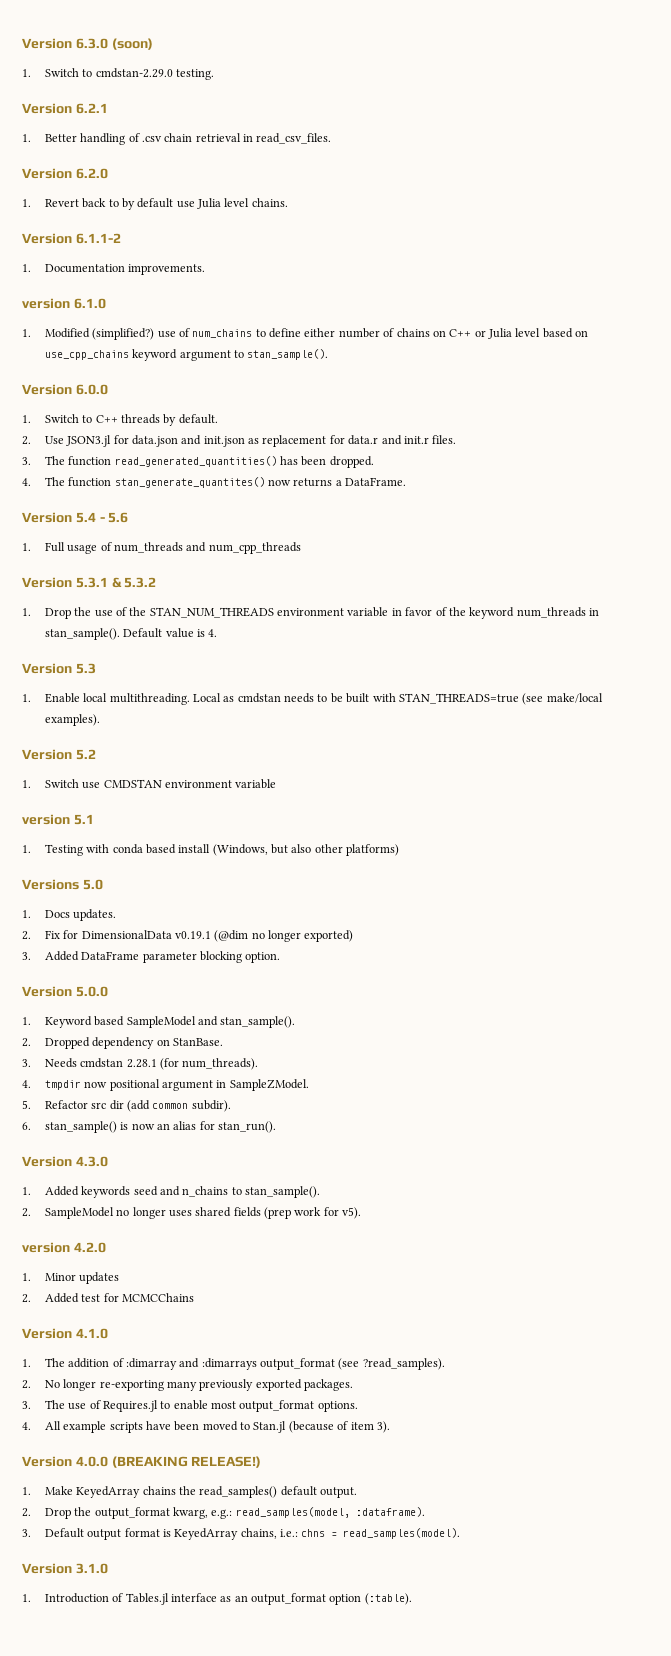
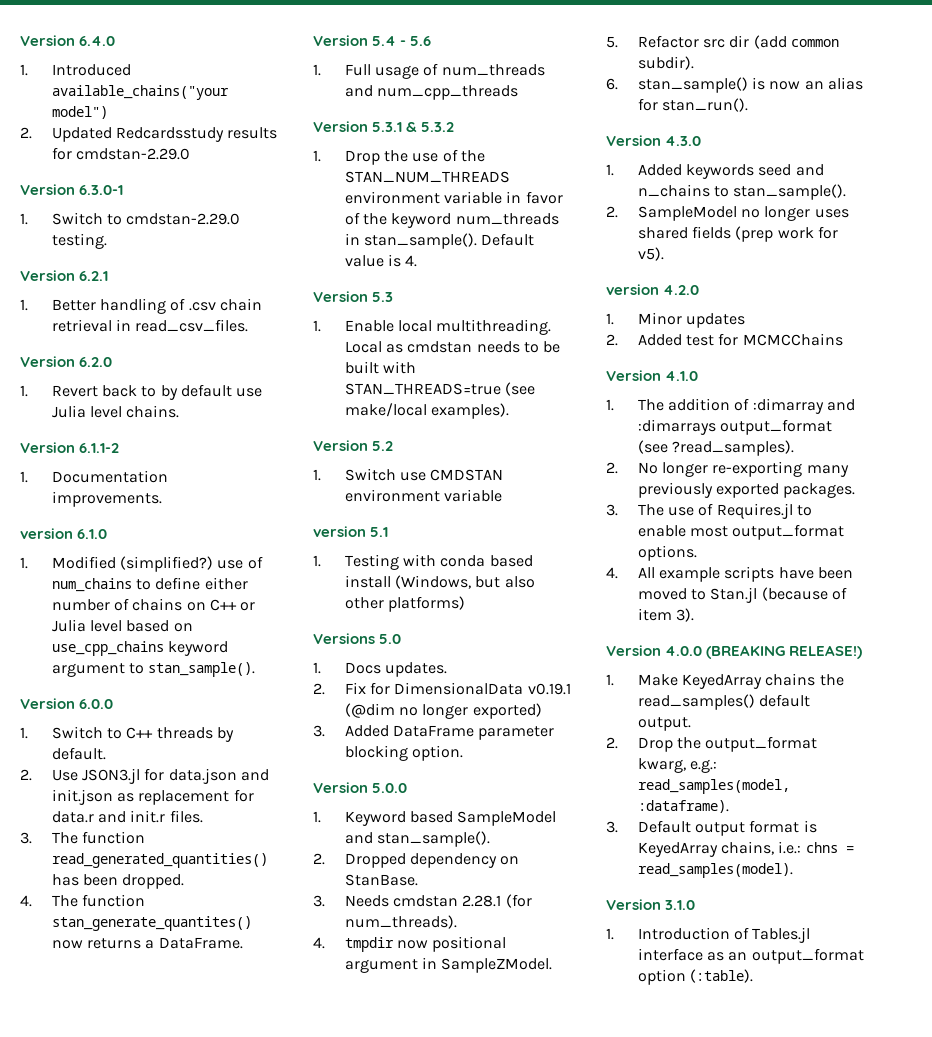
- Version 6.3.0 (soon)
+ Version 6.4.0
+ 1. Introduced available_chains("your model")
+ 2. Updated Redcardsstudy results for cmdstan-2.29.0
+ Version 6.3.0-1

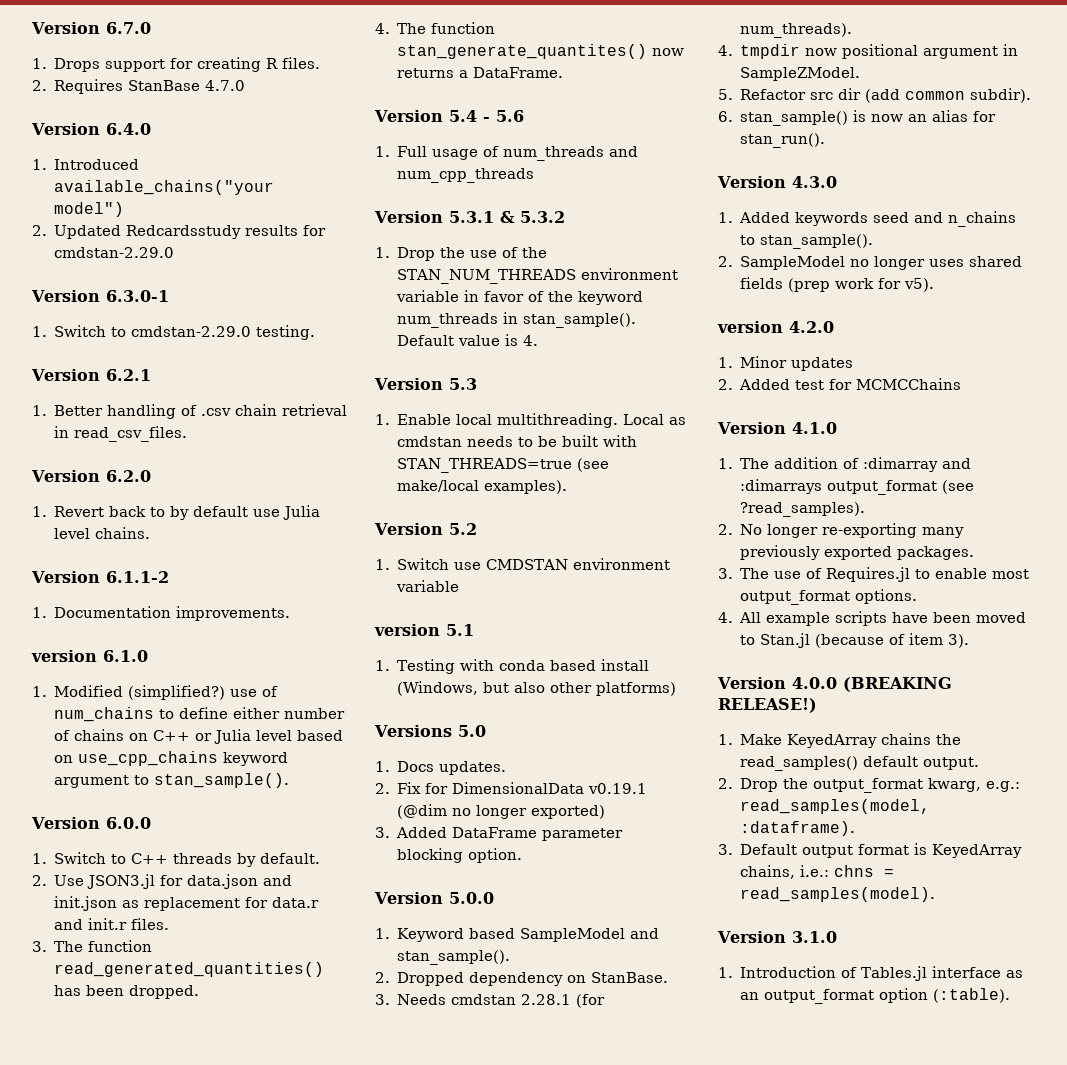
+ Version 6.7.0
+ 1. Drops support for creating R files.
+ 2. Requires StanBase 4.7.0

